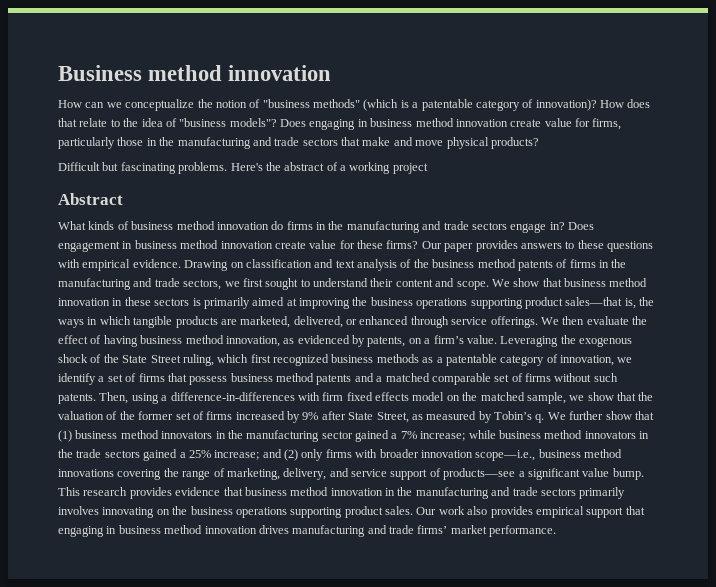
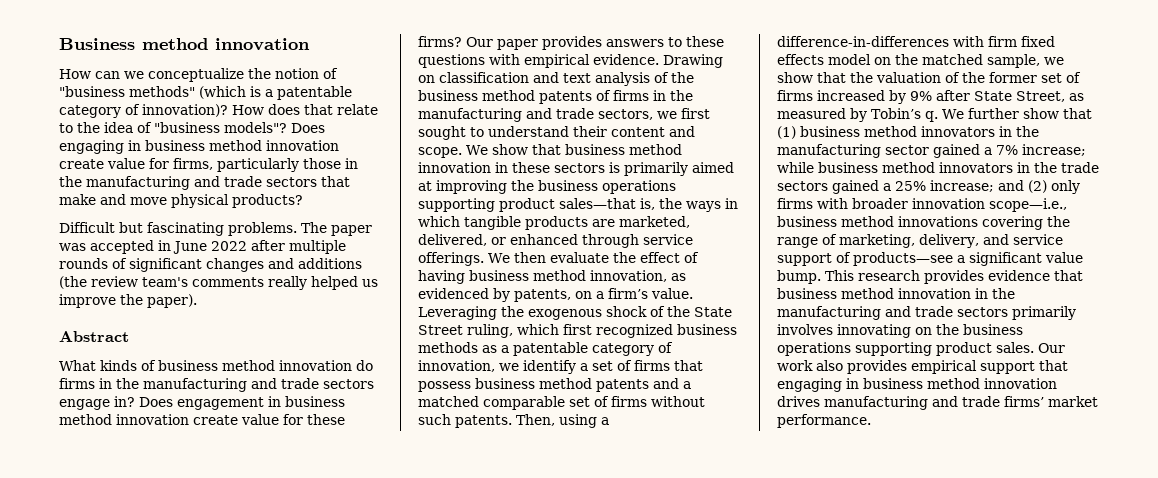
- Here's the abstract of a working project
+ The paper was accepted in June 2022 after multiple rounds of significant changes and additions (the review team's comments really helped us improve the paper).

